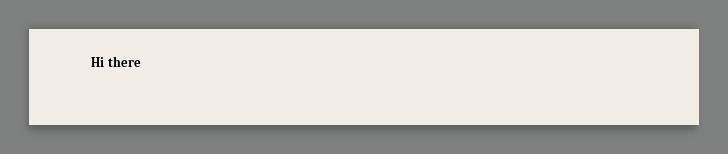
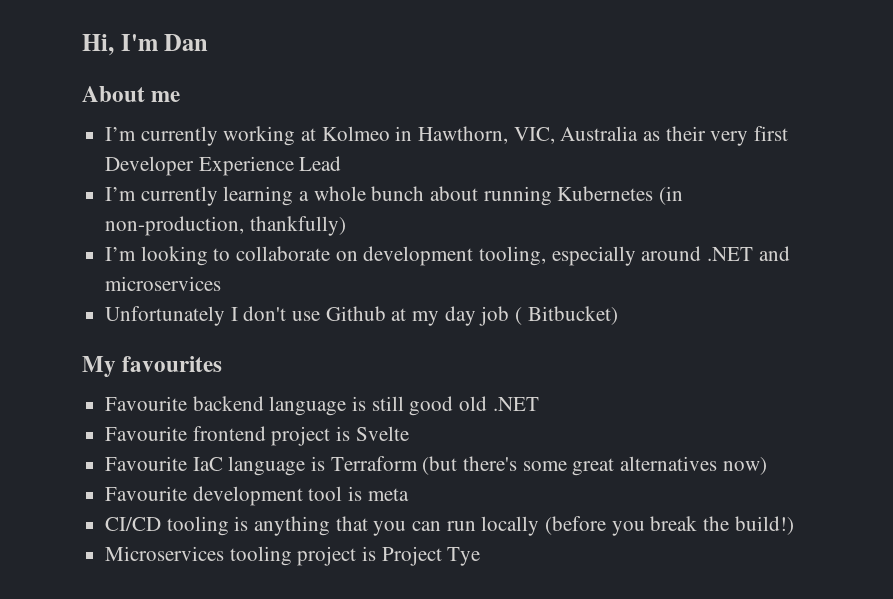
- Hi there
+ Hi, I'm Dan
+ About me
+ I’m currently working at Kolmeo in Hawthorn, VIC, Australia as their very first Developer Experience Lead
+ I’m currently learning a whole bunch about running Kubernetes (in non-production, thankfully)
+ I’m looking to collaborate on development tooling, especially around .NET and microservices
+ Unfortunately I don't use Github at my day job ( Bitbucket)
+ My favourites
+ Favourite backend language is still good old .NET
+ Favourite frontend project is Svelte
+ Favourite IaC language is Terraform (but there's some great alternatives now)
+ Favourite development tool is meta
+ CI/CD tooling is anything that you can run locally (before you break the build!)
+ Microservices tooling project is Project Tye

